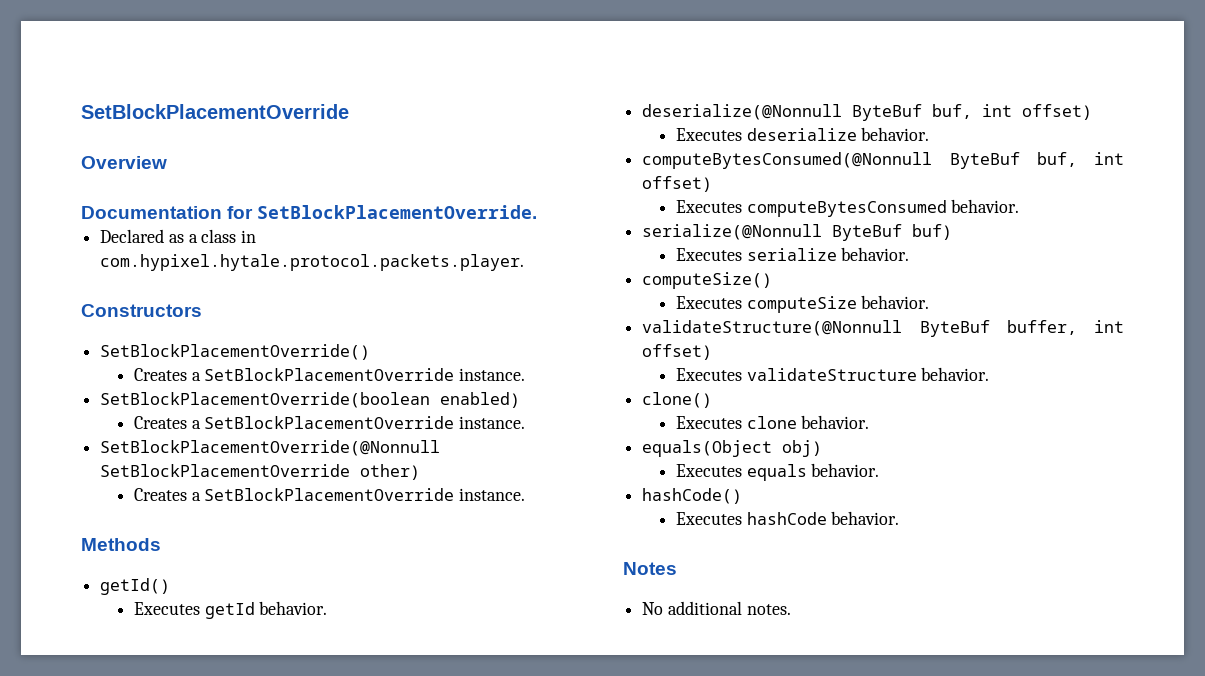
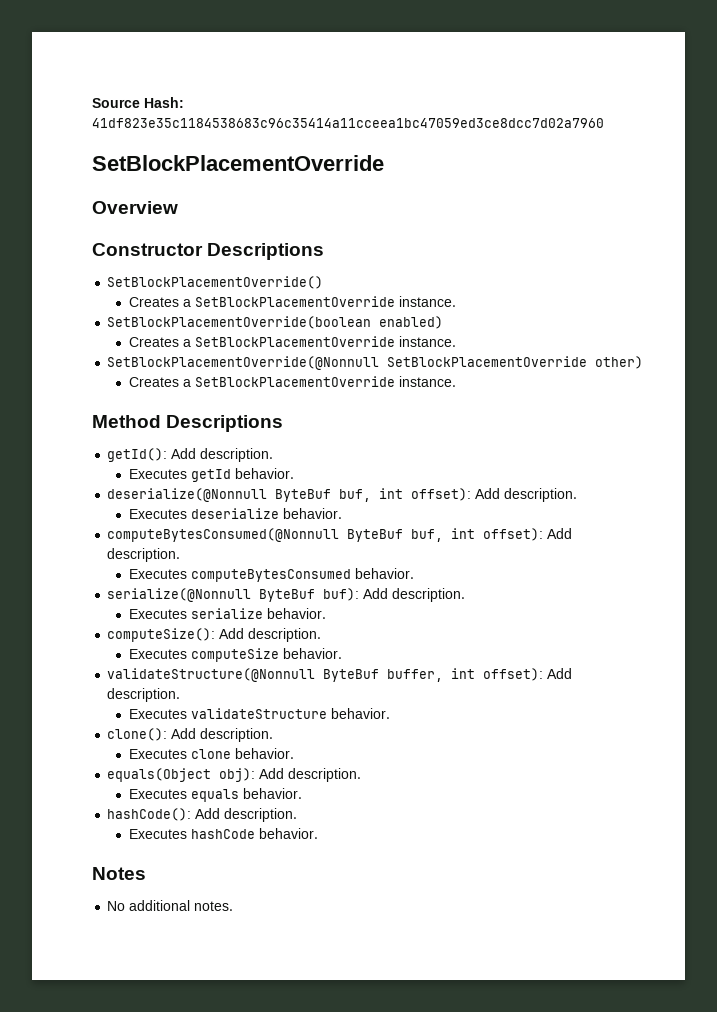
+ Source Hash: 41df823e35c1184538683c96c35414a11cceea1bc47059ed3ce8dcc7d02a7960
- Documentation for SetBlockPlacementOverride.
- Declared as a class in com.hypixel.hytale.protocol.packets.player.
- Constructors
+ Constructor Descriptions
- Methods
- getId()
+ Method Descriptions
+ getId(): Add description.
- deserialize(@Nonnull ByteBuf buf, int offset)
+ deserialize(@Nonnull ByteBuf buf, int offset): Add description.
- computeBytesConsumed(@Nonnull ByteBuf buf, int offset)
+ computeBytesConsumed(@Nonnull ByteBuf buf, int offset): Add description.
- serialize(@Nonnull ByteBuf buf)
+ serialize(@Nonnull ByteBuf buf): Add description.
- computeSize()
+ computeSize(): Add description.
- validateStructure(@Nonnull ByteBuf buffer, int offset)
+ validateStructure(@Nonnull ByteBuf buffer, int offset): Add description.
- clone()
+ clone(): Add description.
- equals(Object obj)
+ equals(Object obj): Add description.
- hashCode()
+ hashCode(): Add description.

